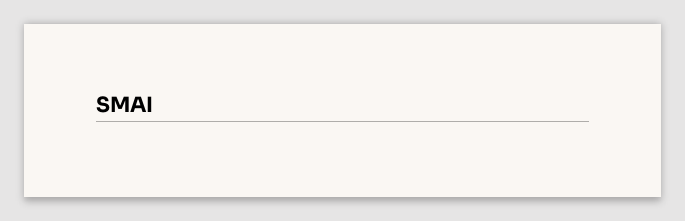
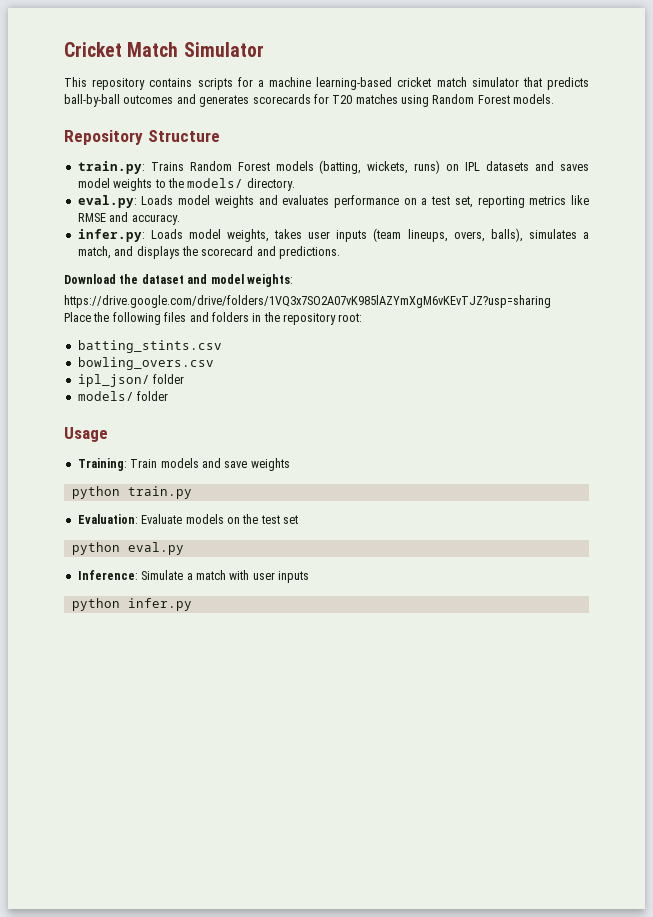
- SMAI
+ Cricket Match Simulator
+ This repository contains scripts for a machine learning-based cricket match simulator that predicts ball-by-ball outcomes and generates scorecards for T20 matches using Random Forest models.
+ Repository Structure
+ train.py: Trains Random Forest models (batting, wickets, runs) on IPL datasets and saves model weights to the models/ directory.
+ eval.py: Loads model weights and evaluates performance on a test set, reporting metrics like RMSE and accuracy.
+ infer.py: Loads model weights, takes user inputs (team lineups, overs, balls), simulates a match, and displays the scorecard and predictions.
+ Download the dataset and model weights:
+ https://drive.google.com/drive/folders/1VQ3x7SO2A07vK985lAZYmXgM6vKEvTJZ?usp=sharing
+ Place the following files and folders in the repository root:
+ batting_stints.csv
+ bowling_overs.csv
+ ipl_json/ folder
+ models/ folder
+ Usage
+ Training: Train models and save weights
+ python train.py
+ Evaluation: Evaluate models on the test set
+ python eval.py
+ Inference: Simulate a match with user inputs
+ python infer.py

